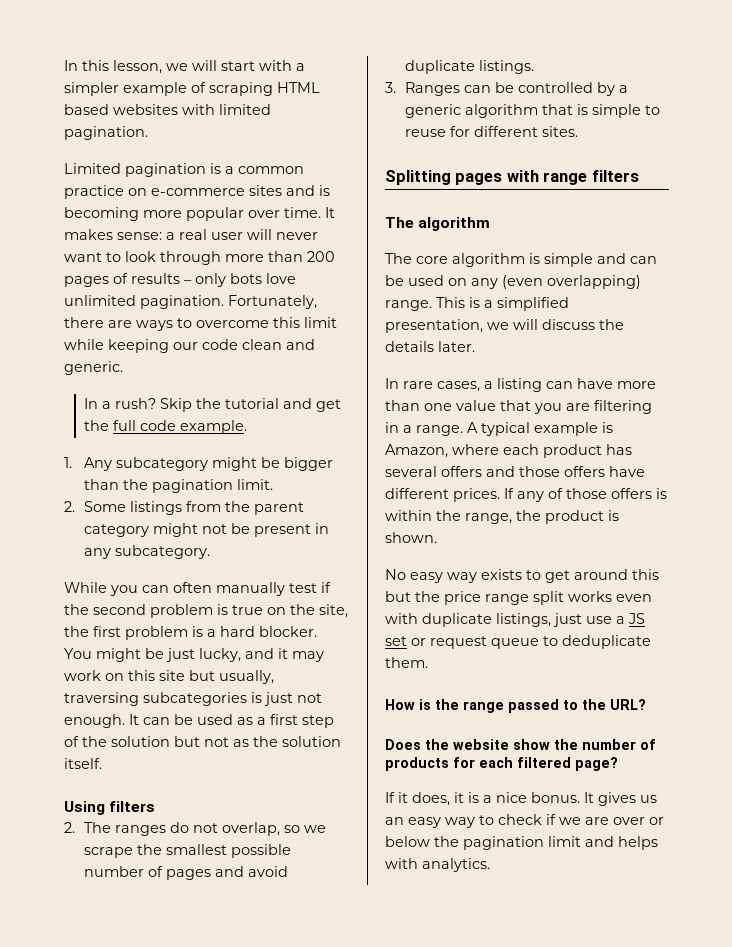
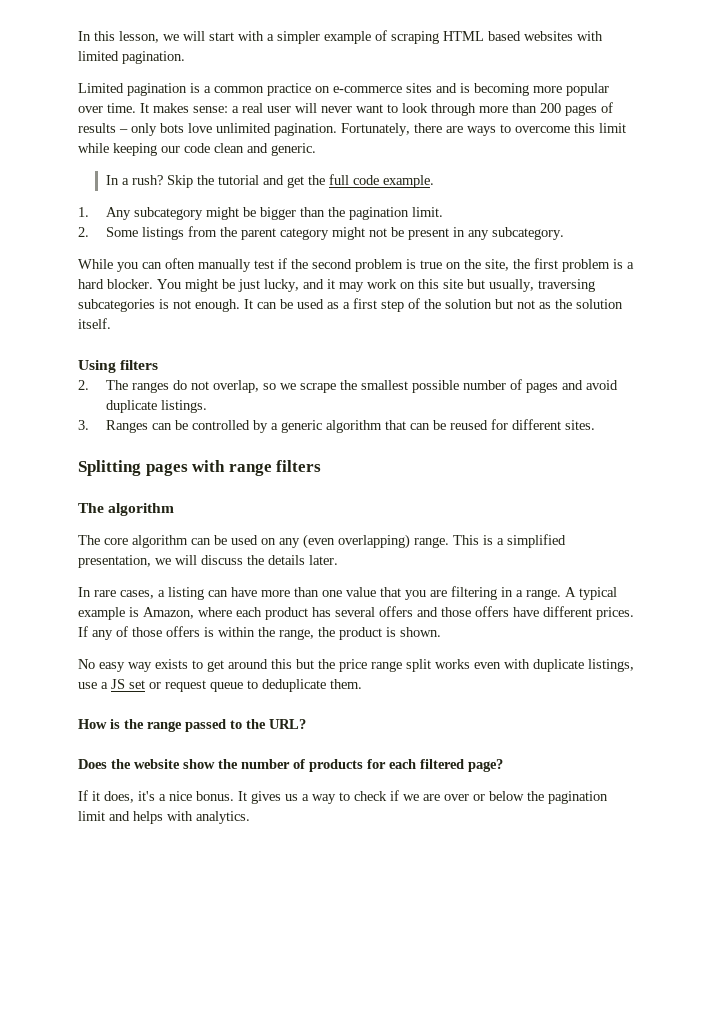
- You might be just lucky, and it may work on this site but usually, traversing subcategories is just not enough.
+ You might be just lucky, and it may work on this site but usually, traversing subcategories is not enough.
- 3. Ranges can be controlled by a generic algorithm that is simple to reuse for different sites.
+ 3. Ranges can be controlled by a generic algorithm that can be reused for different sites.
- The core algorithm is simple and can be used on any (even overlapping) range.
+ The core algorithm can be used on any (even overlapping) range.
- No easy way exists to get around this but the price range split works even with duplicate listings, just use a JS set or request queue to deduplicate them.
+ No easy way exists to get around this but the price range split works even with duplicate listings, use a JS set or request queue to deduplicate them.
- If it does, it is a nice bonus.
+ If it does, it's a nice bonus.
- It gives us an easy way to check if we are over or below the pagination limit and helps with analytics.
+ It gives us a way to check if we are over or below the pagination limit and helps with analytics.

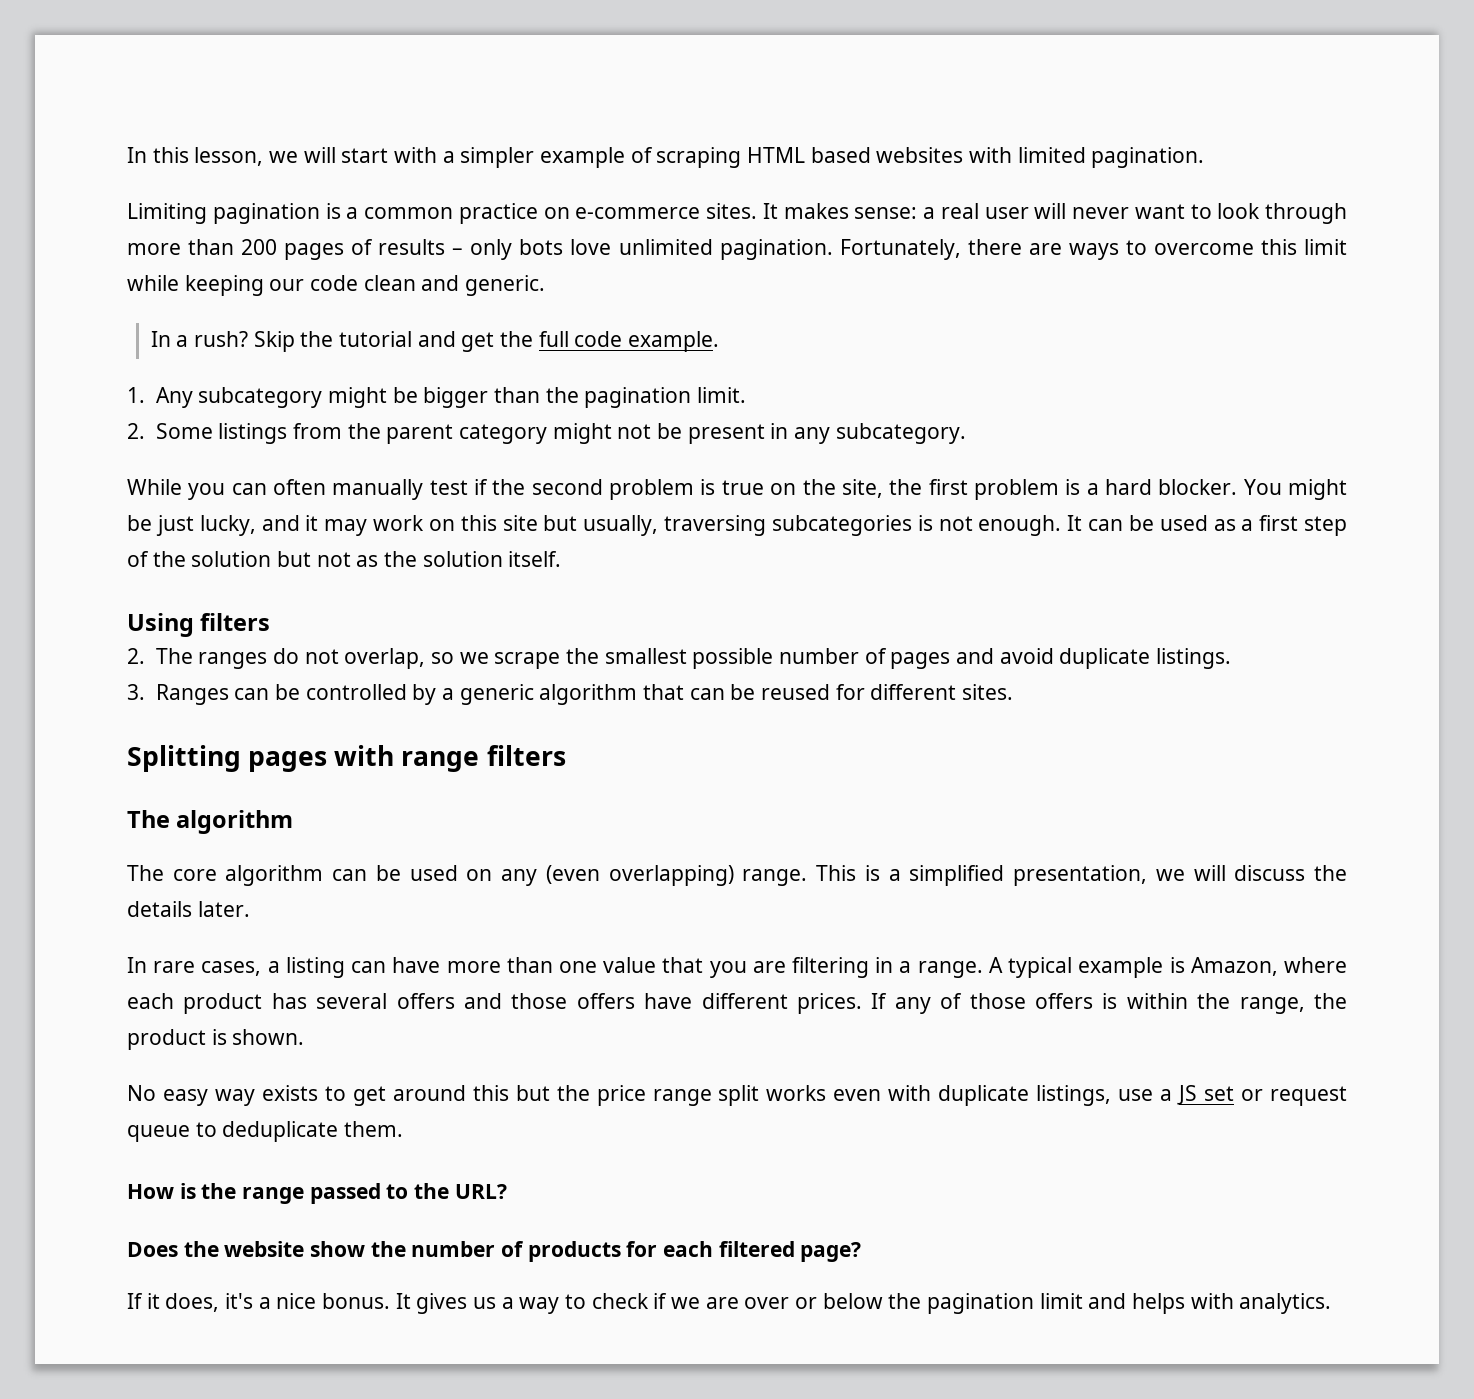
- Limited pagination is a common practice on e-commerce sites and is becoming more popular over time.
+ Limiting pagination is a common practice on e-commerce sites.

